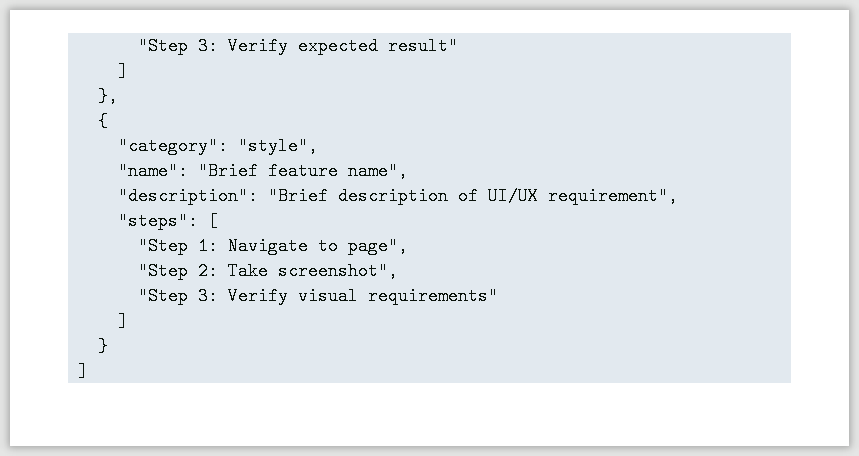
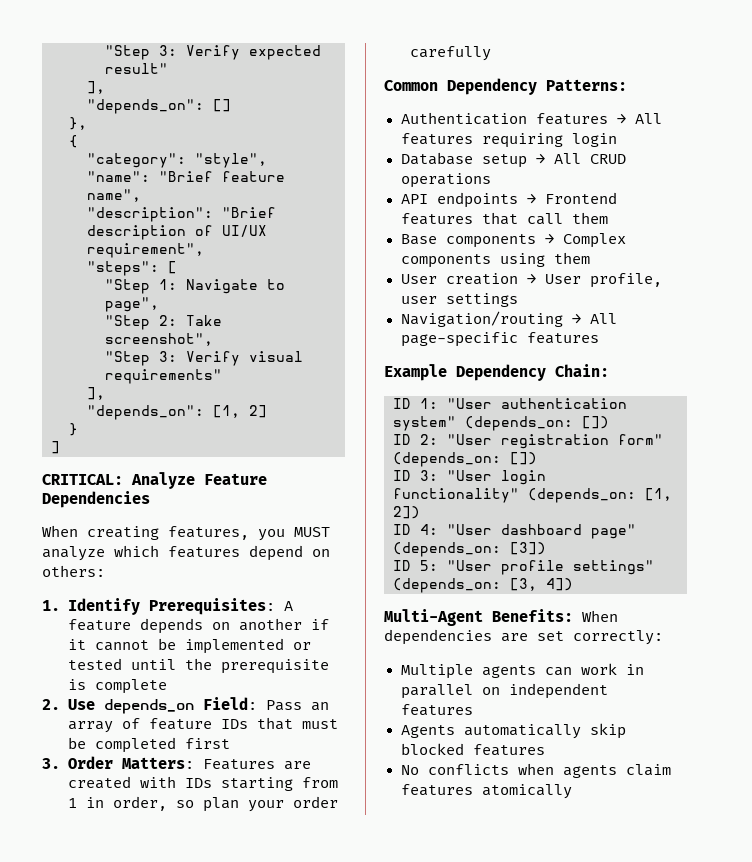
  "Step 3: Verify expected result"
- ]
+ ],
+ "depends_on": []
  "Step 3: Verify visual requirements"
- ]
+ ],
+ "depends_on": [1, 2]
  }
  ]
+ CRITICAL: Analyze Feature Dependencies
+ When creating features, you MUST analyze which features depend on others:
+ 1. Identify Prerequisites: A feature depends on another if it cannot be implemented or tested until the prerequisite is complete
+ 2. Use depends_on Field: Pass an array of feature IDs that must be completed first
+ 3. Order Matters: Features are created with IDs starting from 1 in order, so plan your order carefully
+ Common Dependency Patterns:
+ Authentication features → All features requiring login
+ Database setup → All CRUD operations
+ API endpoints → Frontend features that call them
+ Base components → Complex components using them
+ User creation → User profile, user settings
+ Navigation/routing → All page-specific features
+ Example Dependency Chain:
+ ID 1: "User authentication system" (depends_on: [])
+ ID 2: "User registration form" (depends_on: [])
+ ID 3: "User login functionality" (depends_on: [1, 2])
+ ID 4: "User dashboard page" (depends_on: [3])
+ ID 5: "User profile settings" (depends_on: [3, 4])
+ Multi-Agent Benefits: When dependencies are set correctly:
+ Multiple agents can work in parallel on independent features
+ Agents automatically skip blocked features
+ No conflicts when agents claim features atomically

